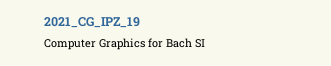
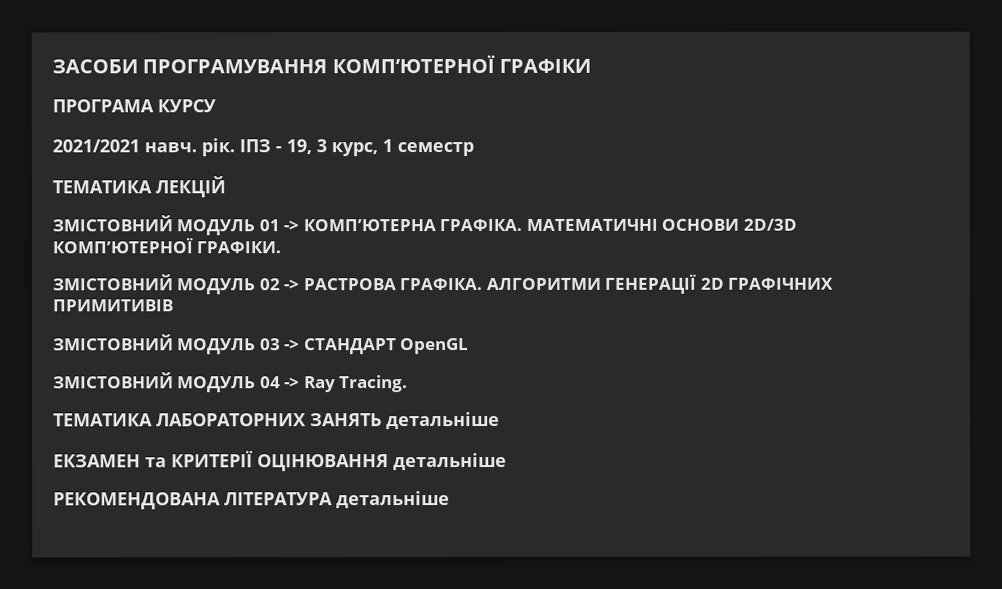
- 2021_CG_IPZ_19
- Computer Graphics for Bach SI
+ ЗАСОБИ ПРОГРАМУВАННЯ КОМП’ЮТЕРНОЇ ГРАФІКИ
+ ПРОГРАМА КУРСУ
+ 2021/2021 навч. рік. ІПЗ - 19, 3 курс, 1 семестр
+ ТЕМАТИКА ЛЕКЦІЙ
+ ЗМІСТОВНИЙ МОДУЛЬ 01 -> КОМП’ЮТЕРНА ГРАФІКА. МАТЕМАТИЧНІ ОСНОВИ 2D/3D КОМП’ЮТЕРНОЇ ГРАФІКИ.
+ ЗМІСТОВНИЙ МОДУЛЬ 02 -> РАСТРОВА ГРАФІКА. АЛГОРИТМИ ГЕНЕРАЦІЇ 2D ГРАФІЧНИХ ПРИМИТИВІВ
+ ЗМІСТОВНИЙ МОДУЛЬ 03 -> СТАНДАРТ OpenGL
+ ЗМІСТОВНИЙ МОДУЛЬ 04 -> Ray Tracing.
+ ТЕМАТИКА ЛАБОРАТОРНИХ ЗАНЯТЬ детальніше
+ ЕКЗАМЕН та КРИТЕРІЇ ОЦІНЮВАННЯ детальніше
+ РЕКОМЕНДОВАНА ЛІТЕРАТУРА детальніше

